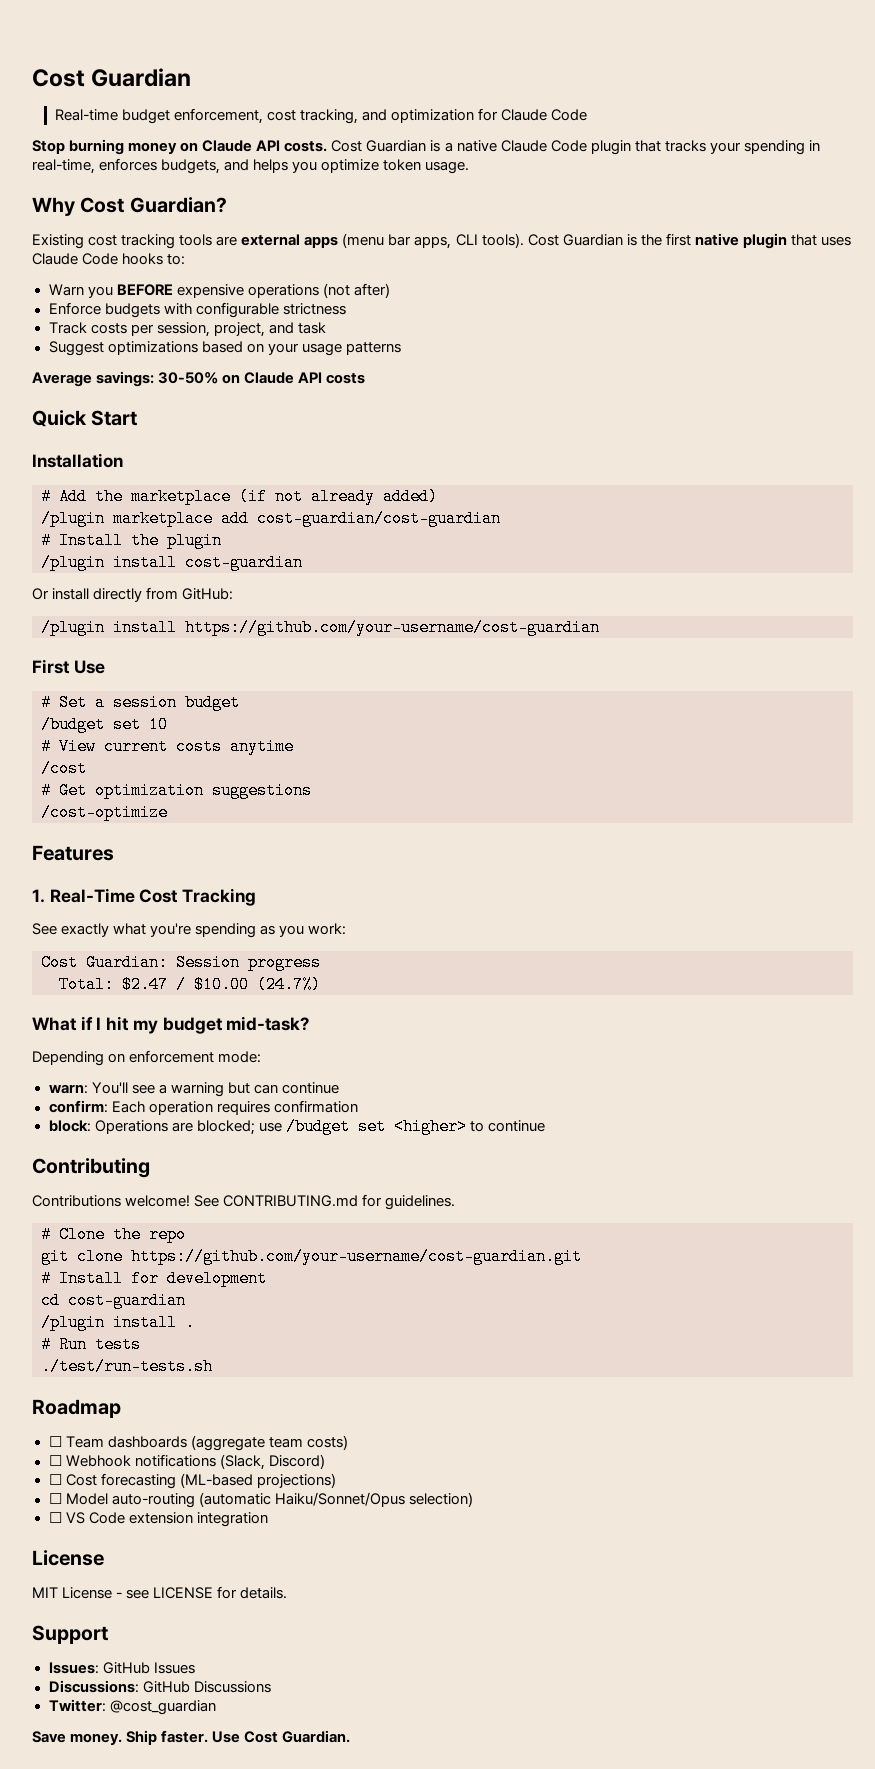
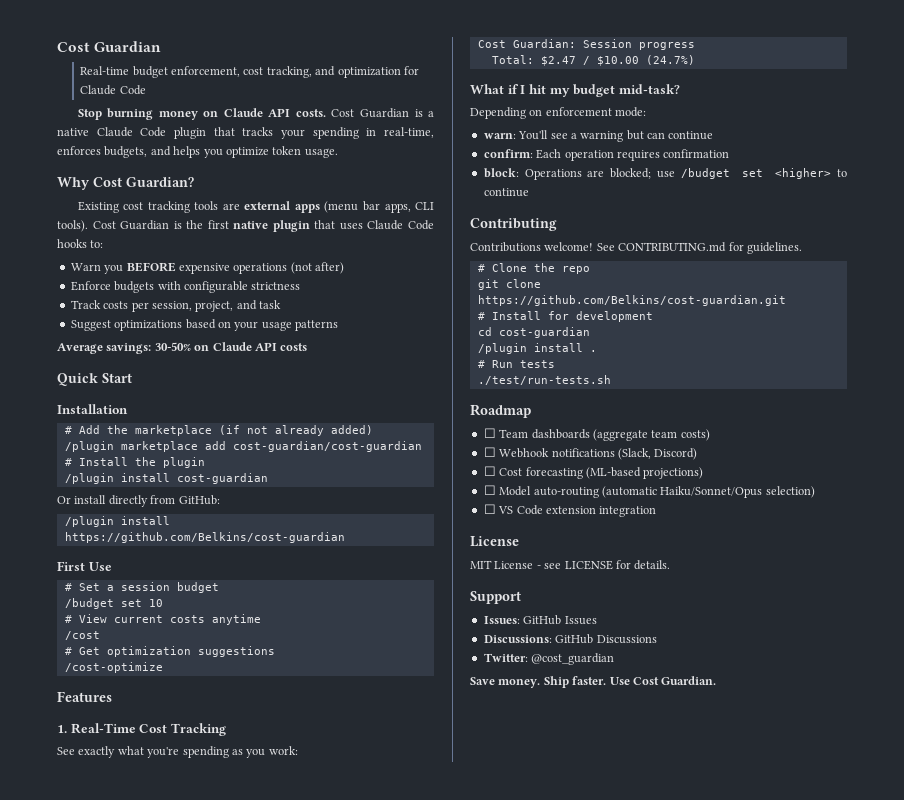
- /plugin install https://github.com/your-username/cost-guardian
+ /plugin install https://github.com/Belkins/cost-guardian
- git clone https://github.com/your-username/cost-guardian.git
+ git clone https://github.com/Belkins/cost-guardian.git

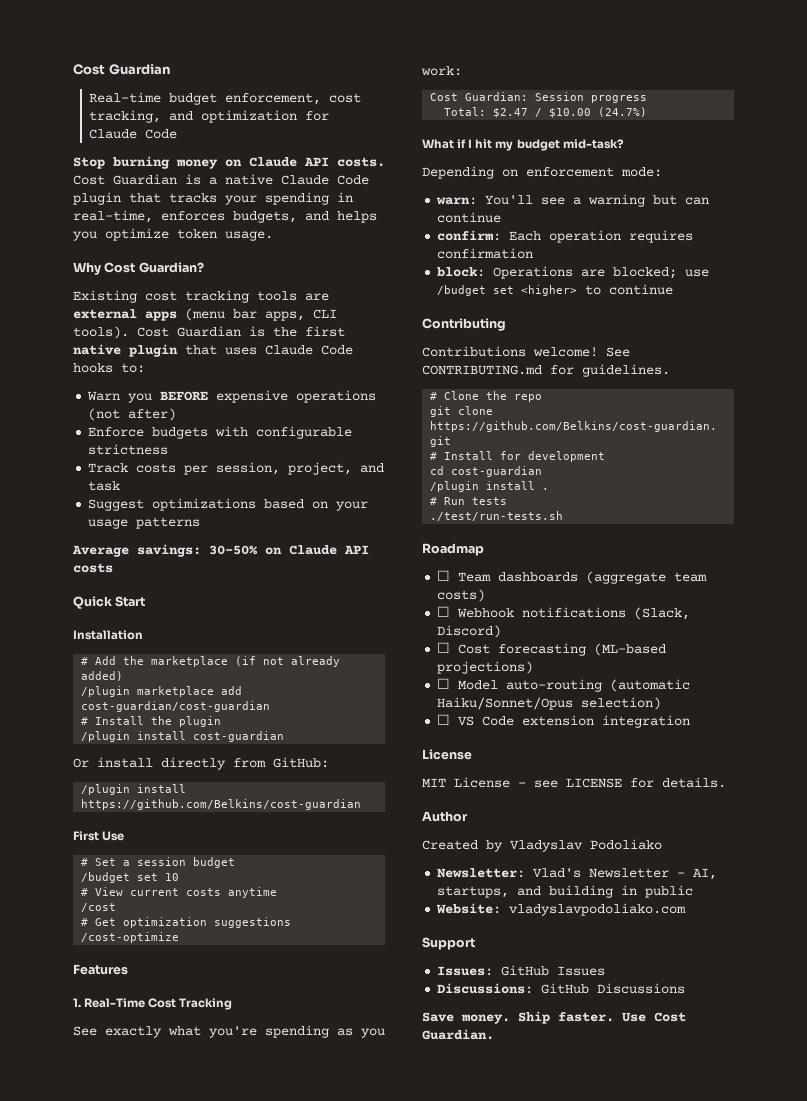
+ Author
+ Created by Vladyslav Podoliako
+ Newsletter: Vlad's Newsletter - AI, startups, and building in public
+ Website: vladyslavpodoliako.com
- Twitter: @cost_guardian

